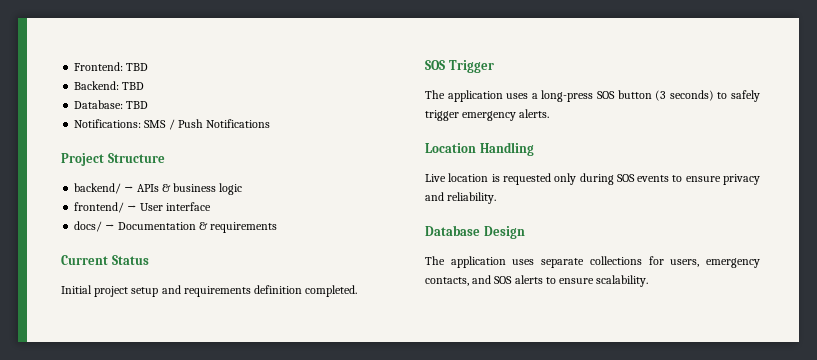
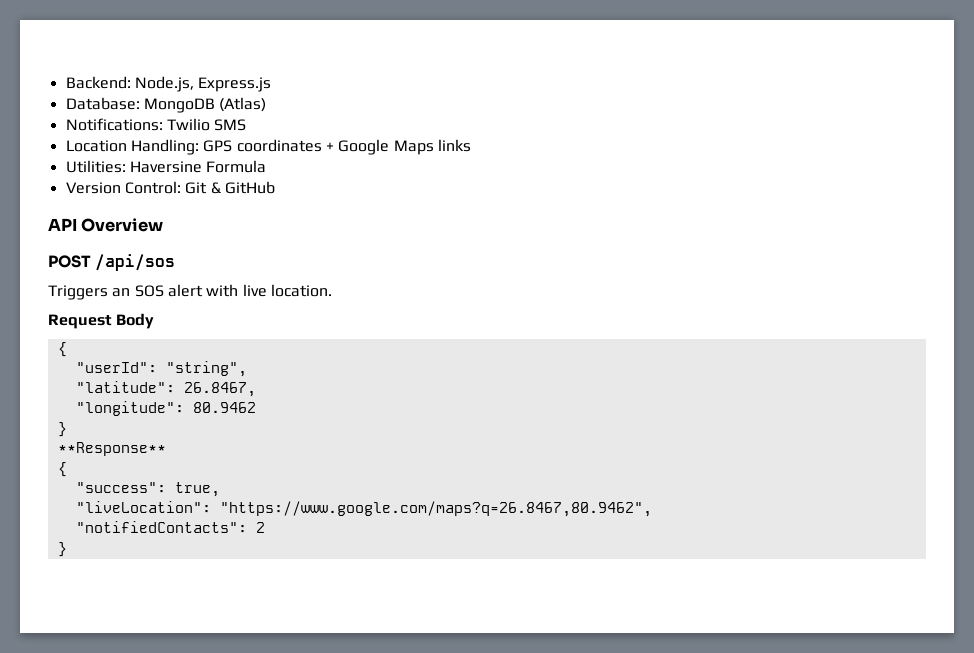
- Frontend: TBD
- Backend: TBD
+ Backend: Node.js, Express.js
- Database: TBD
+ Database: MongoDB (Atlas)
- Notifications: SMS / Push Notifications
- Project Structure
- backend/ → APIs & business logic
- frontend/ → User interface
- docs/ → Documentation & requirements
- Current Status
- Initial project setup and requirements definition completed.
- SOS Trigger
- The application uses a long-press SOS button (3 seconds) to safely trigger emergency alerts.
- Location Handling
- Live location is requested only during SOS events to ensure privacy and reliability.
- Database Design
- The application uses separate collections for users, emergency contacts, and SOS alerts to ensure scalability.
+ Notifications: Twilio SMS
+ Location Handling: GPS coordinates + Google Maps links
+ Utilities: Haversine Formula
+ Version Control: Git & GitHub
+ API Overview
+ POST /api/sos
+ Triggers an SOS alert with live location.
+ Request Body
+ {
+ "userId": "string",
+ "latitude": 26.8467,
+ "longitude": 80.9462
+ }
+ **Response**
+ {
+ "success": true,
+ "liveLocation": "https://www.google.com/maps?q=26.8467,80.9462",
+ "notifiedContacts": 2
+ }

